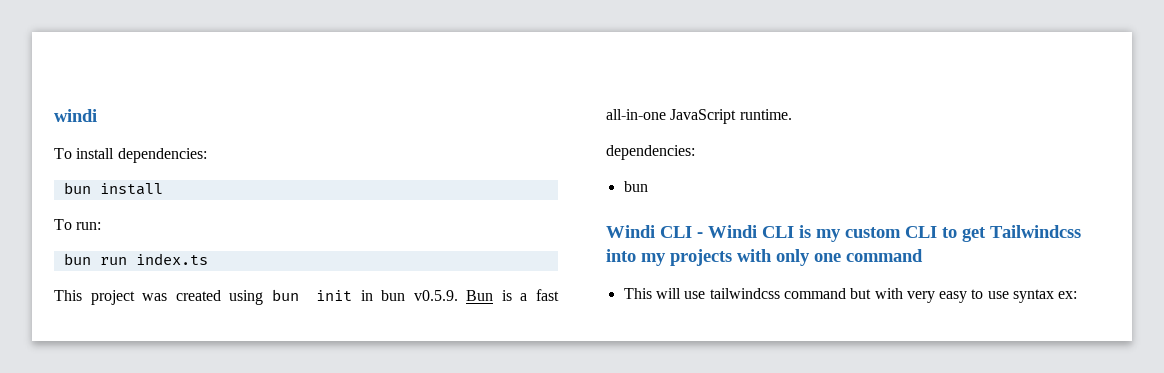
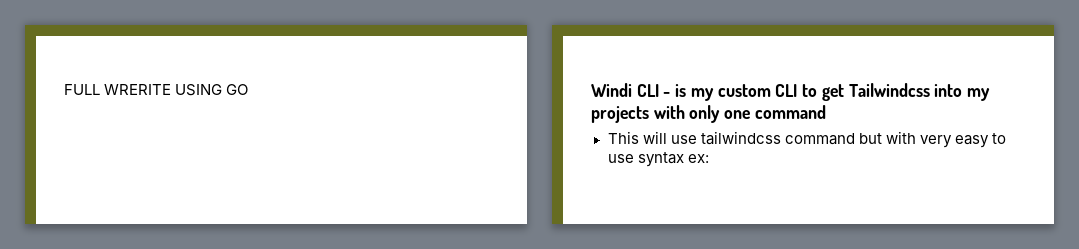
- windi
- To install dependencies:
- bun install
- To run:
- bun run index.ts
- This project was created using bun init in bun v0.5.9. Bun is a fast all-in-one JavaScript runtime.
- dependencies:
- bun
+ FULL WRERITE USING GO
- Windi CLI - Windi CLI is my custom CLI to get Tailwindcss into my projects with only one command
+ Windi CLI - is my custom CLI to get Tailwindcss into my projects with only one command

